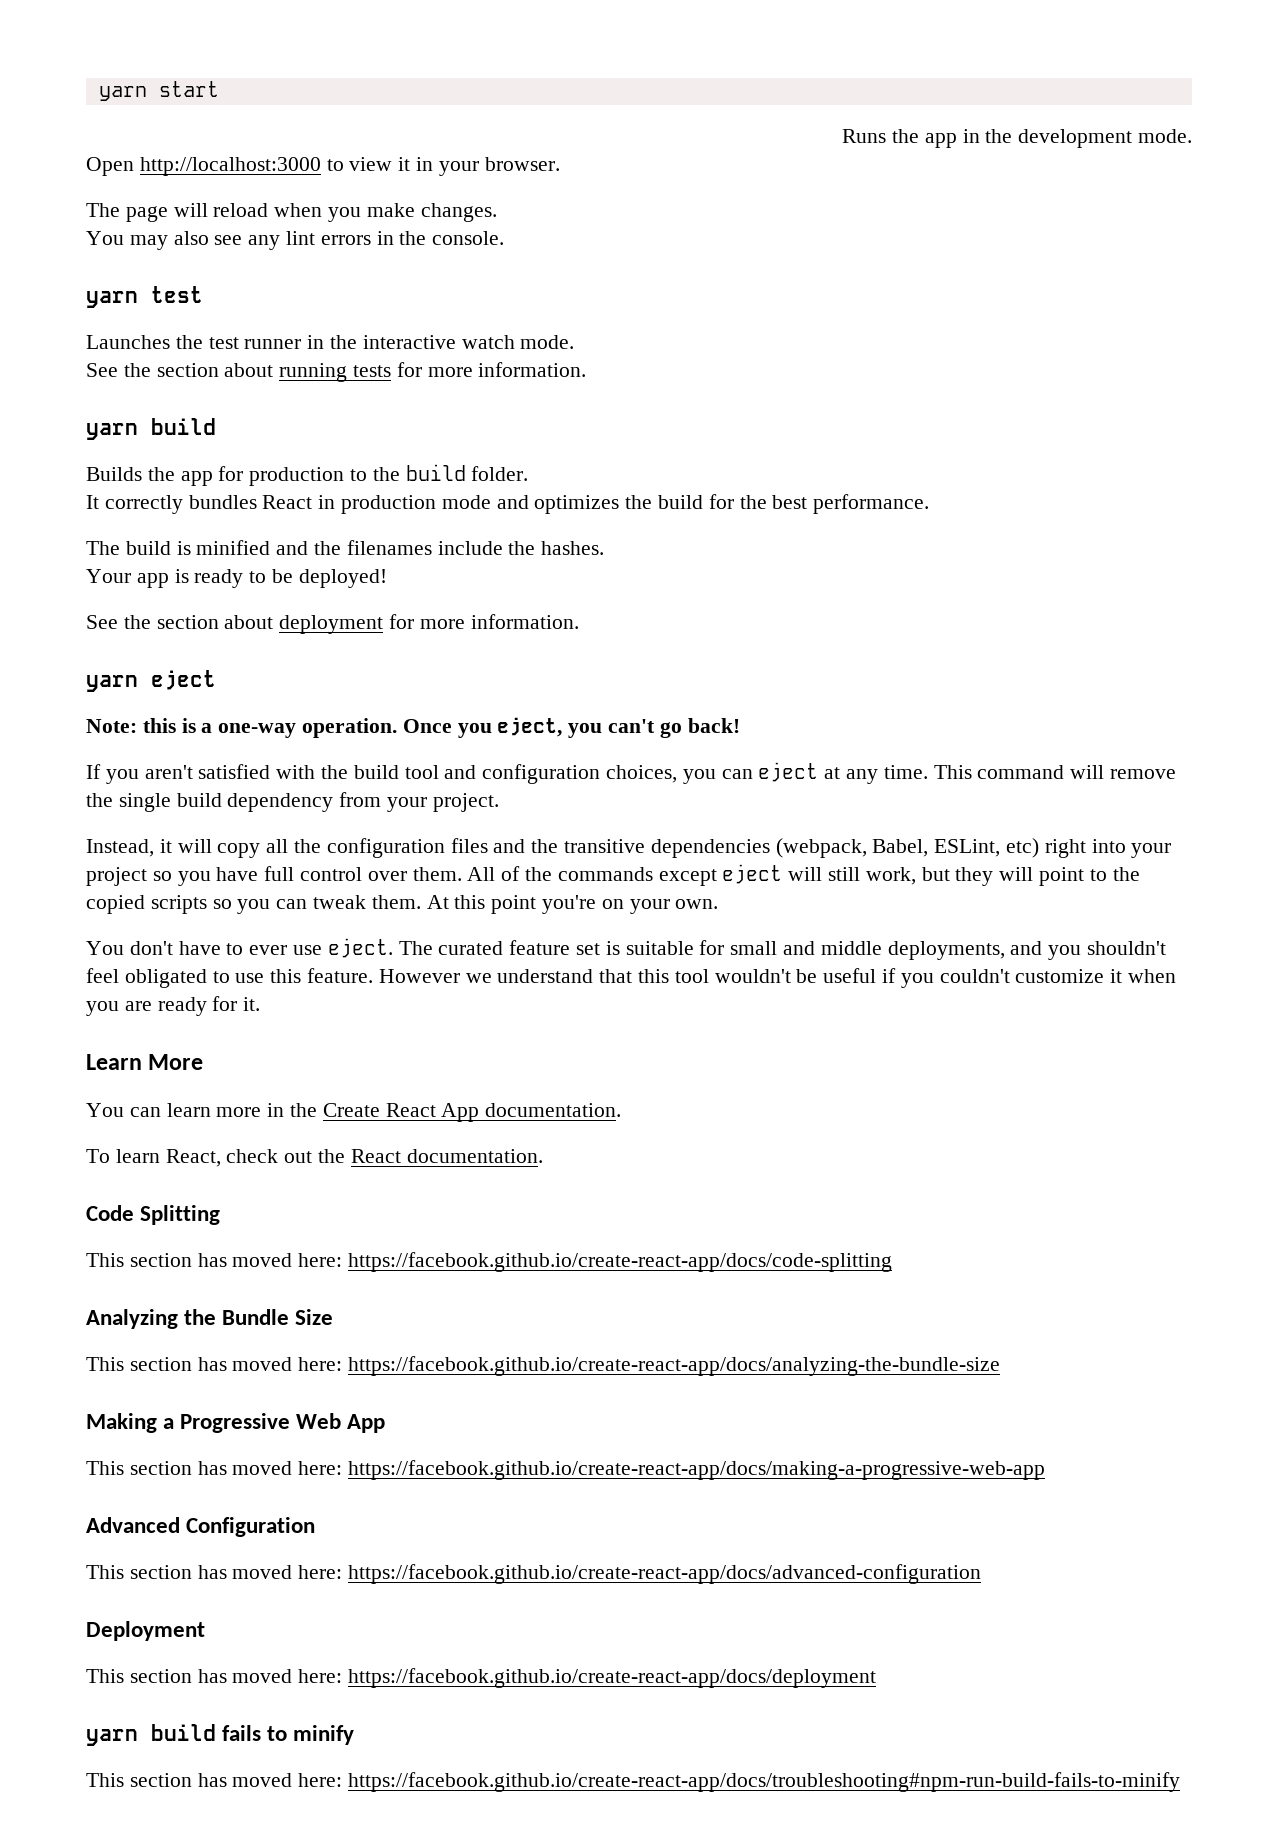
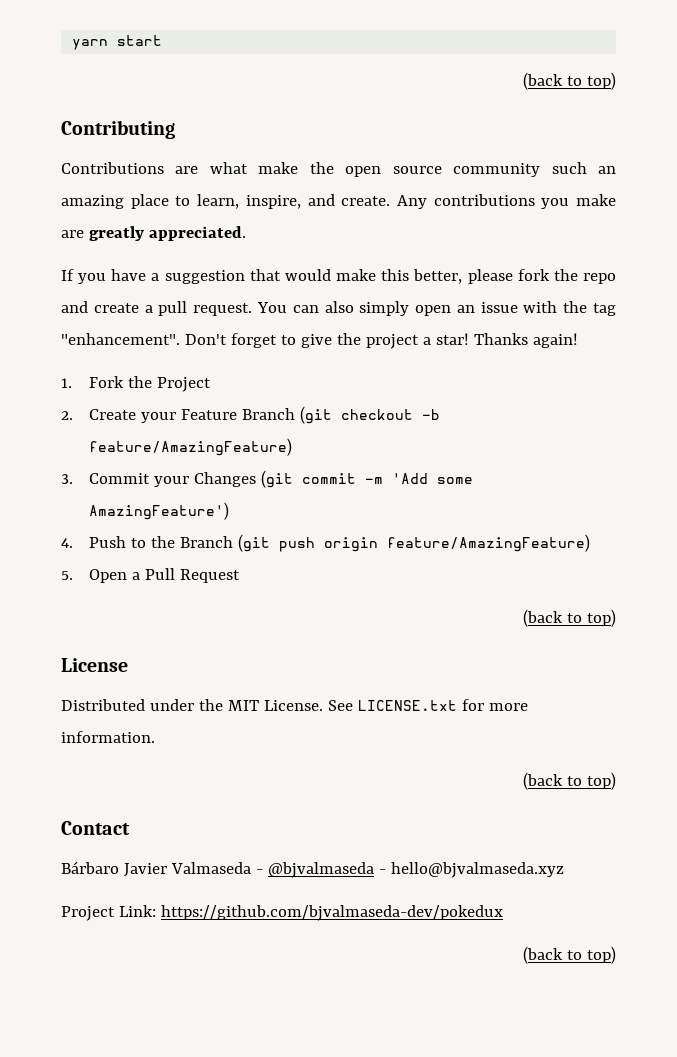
  yarn start
- Runs the app in the development mode.
- Open http://localhost:3000 to view it in your browser.
- The page will reload when you make changes.
- You may also see any lint errors in the console.
- yarn test
- Launches the test runner in the interactive watch mode.
- See the section about running tests for more information.
- yarn build
- Builds the app for production to the build folder.
- It correctly bundles React in production mode and optimizes the build for the best performance.
- The build is minified and the filenames include the hashes.
- Your app is ready to be deployed!
- See the section about deployment for more information.
- yarn eject
- Note: this is a one-way operation. Once you eject, you can't go back!
- If you aren't satisfied with the build tool and configuration choices, you can eject at any time. This command will remove the single build dependency from your project.
- Instead, it will copy all the configuration files and the transitive dependencies (webpack, Babel, ESLint, etc) right into your project so you have full control over them. All of the commands except eject will still work, but they will point to the copied scripts so you can tweak them. At this point you're on your own.
- You don't have to ever use eject. The curated feature set is suitable for small and middle deployments, and you shouldn't feel obligated to use this feature. However we understand that this tool wouldn't be useful if you couldn't customize it when you are ready for it.
- Learn More
- You can learn more in the Create React App documentation.
- To learn React, check out the React documentation.
- Code Splitting
- This section has moved here: https://facebook.github.io/create-react-app/docs/code-splitting
- Analyzing the Bundle Size
- This section has moved here: https://facebook.github.io/create-react-app/docs/analyzing-the-bundle-size
- Making a Progressive Web App
- This section has moved here: https://facebook.github.io/create-react-app/docs/making-a-progressive-web-app
- Advanced Configuration
- This section has moved here: https://facebook.github.io/create-react-app/docs/advanced-configuration
- Deployment
- This section has moved here: https://facebook.github.io/create-react-app/docs/deployment
- yarn build fails to minify
- This section has moved here: https://facebook.github.io/create-react-app/docs/troubleshooting#npm-run-build-fails-to-minify
+ (back to top)
+ Contributing
+ Contributions are what make the open source community such an amazing place to learn, inspire, and create. Any contributions you make are greatly appreciated.
+ If you have a suggestion that would make this better, please fork the repo and create a pull request. You can also simply open an issue with the tag "enhancement". Don't forget to give the project a star! Thanks again!
+ 1. Fork the Project
+ 2. Create your Feature Branch (git checkout -b feature/AmazingFeature)
+ 3. Commit your Changes (git commit -m 'Add some AmazingFeature')
+ 4. Push to the Branch (git push origin feature/AmazingFeature)
+ 5. Open a Pull Request
+ (back to top)
+ License
+ Distributed under the MIT License. See LICENSE.txt for more information.
+ (back to top)
+ Contact
+ Bárbaro Javier Valmaseda - @bjvalmaseda - hello@bjvalmaseda.xyz
+ Project Link: https://github.com/bjvalmaseda-dev/pokedux
+ (back to top)

